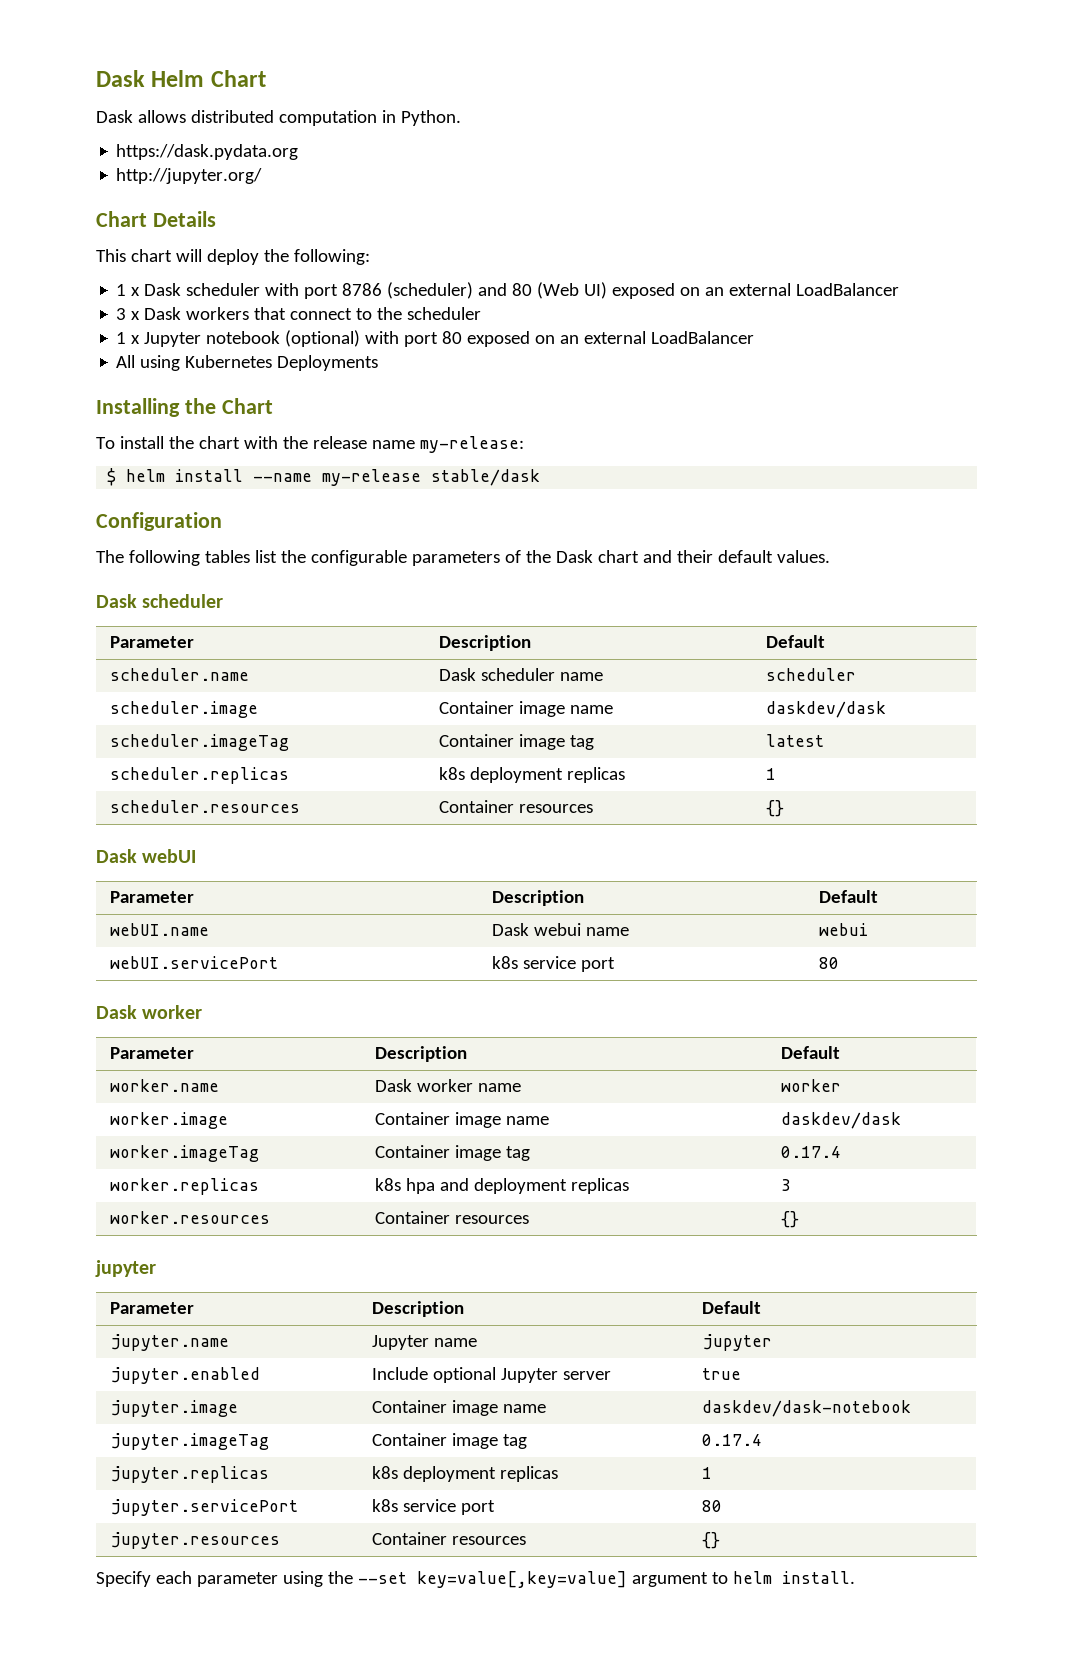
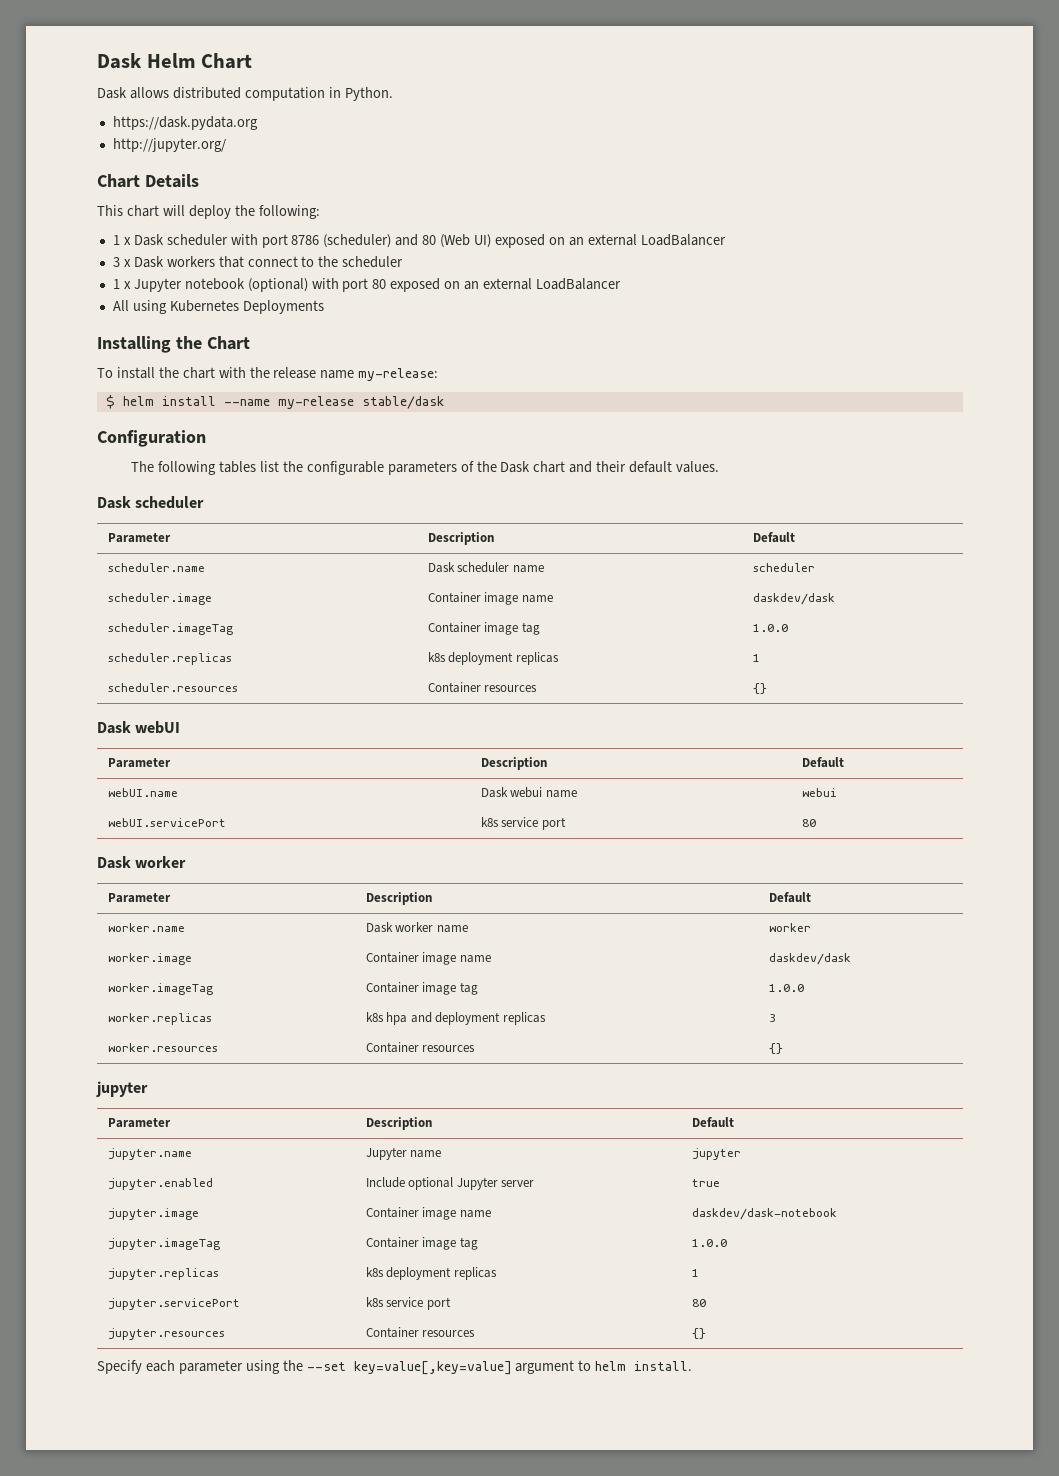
- scheduler.imageTag | Container image tag | latest
+ scheduler.imageTag | Container image tag | 1.0.0
- worker.imageTag | Container image tag | 0.17.4
+ worker.imageTag | Container image tag | 1.0.0
- jupyter.imageTag | Container image tag | 0.17.4
+ jupyter.imageTag | Container image tag | 1.0.0

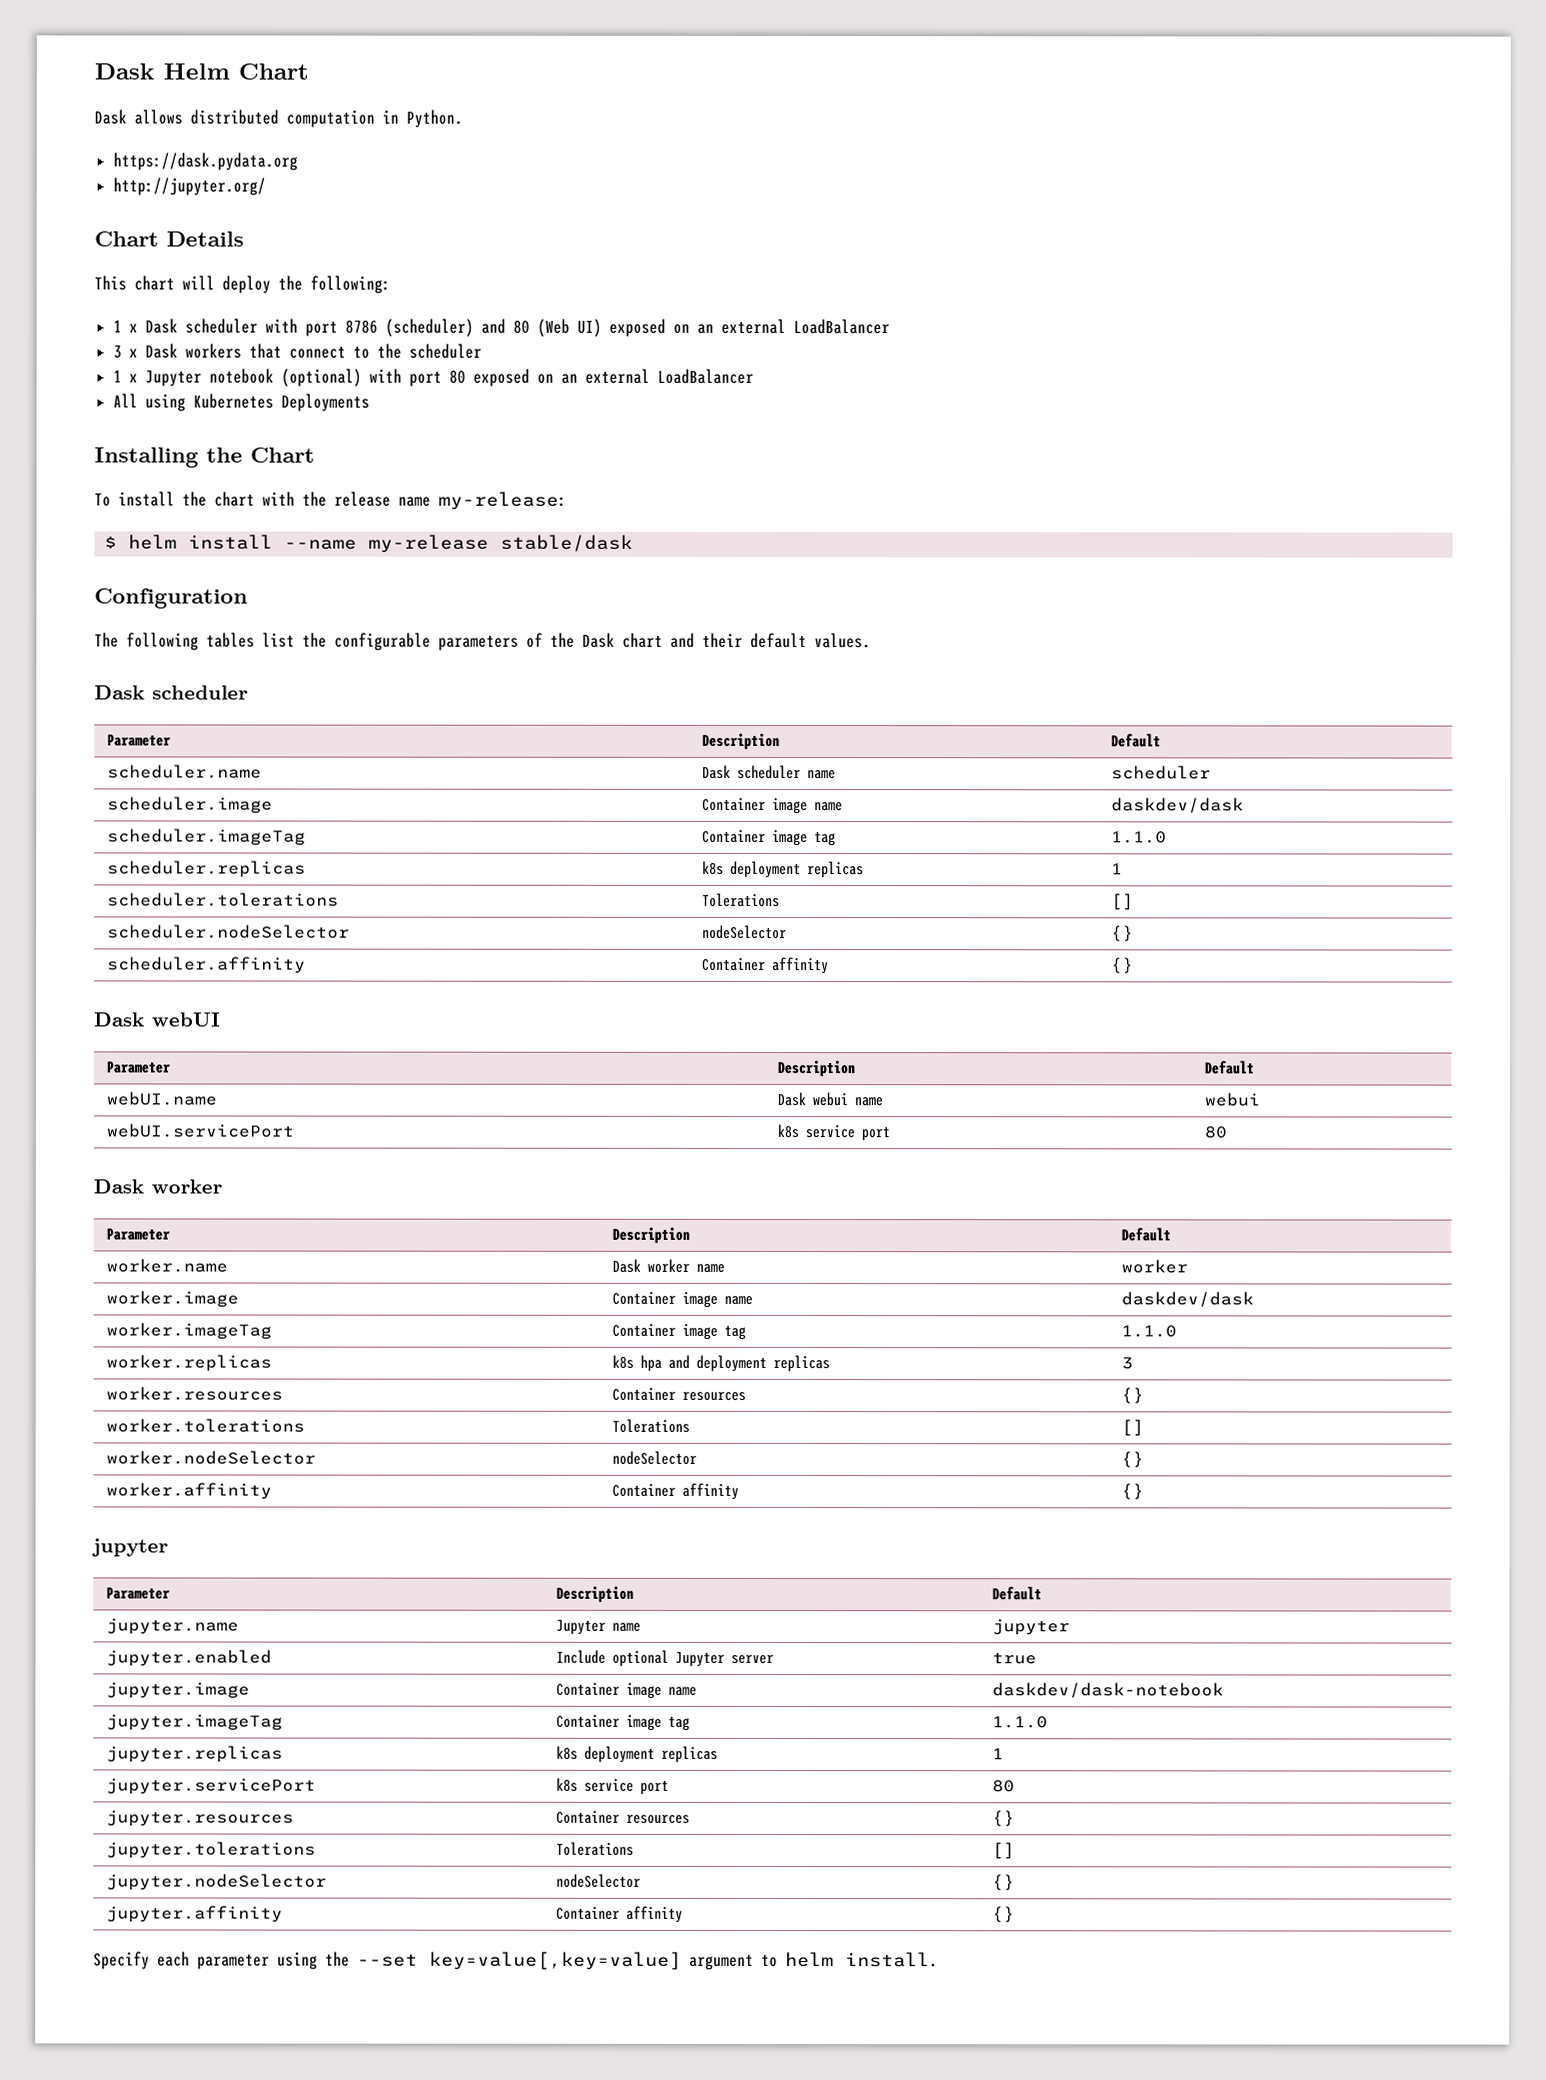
- scheduler.imageTag | Container image tag | 1.0.0
+ scheduler.imageTag | Container image tag | 1.1.0
- scheduler.resources | Container resources | {}
+ scheduler.tolerations | Tolerations | []
+ scheduler.nodeSelector | nodeSelector | {}
+ scheduler.affinity | Container affinity | {}
- worker.imageTag | Container image tag | 1.0.0
+ worker.imageTag | Container image tag | 1.1.0
+ worker.tolerations | Tolerations | []
+ worker.nodeSelector | nodeSelector | {}
+ worker.affinity | Container affinity | {}
- jupyter.imageTag | Container image tag | 1.0.0
+ jupyter.imageTag | Container image tag | 1.1.0
+ jupyter.tolerations | Tolerations | []
+ jupyter.nodeSelector | nodeSelector | {}
+ jupyter.affinity | Container affinity | {}

